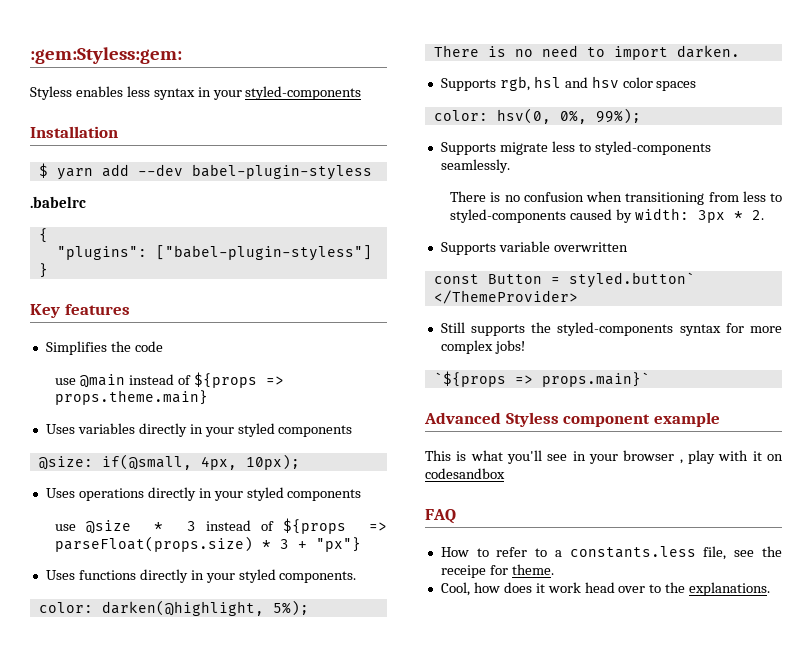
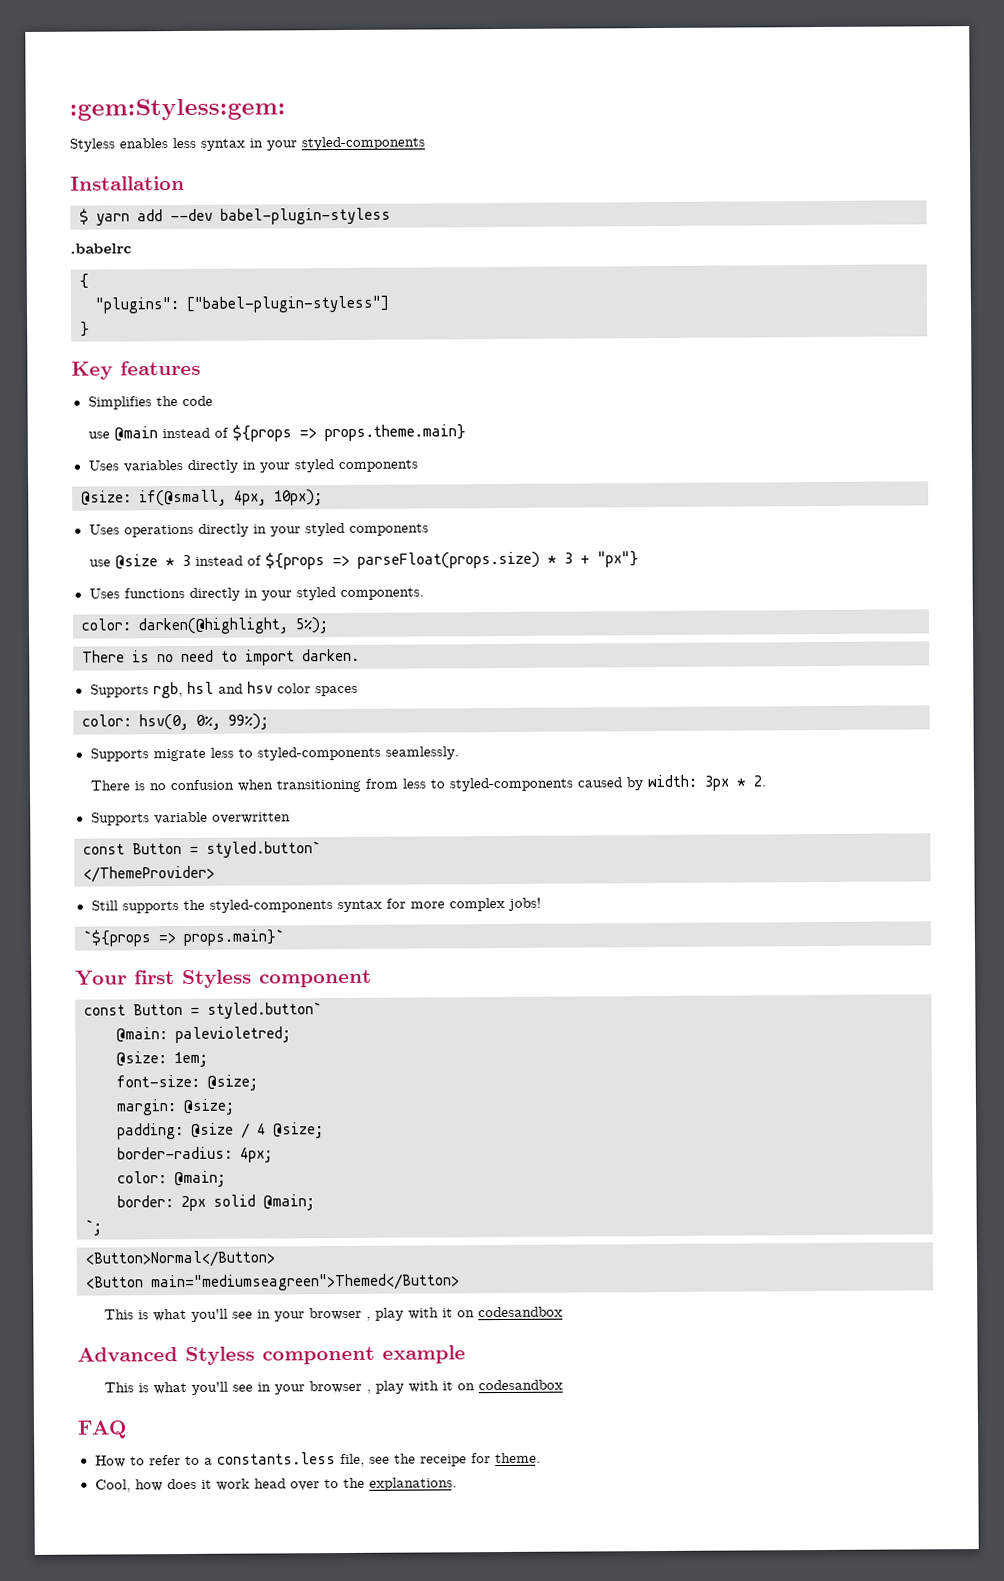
+ Your first Styless component
+ const Button = styled.button`
+ @main: palevioletred;
+ @size: 1em;
+ font-size: @size;
+ margin: @size;
+ padding: @size / 4 @size;
+ border-radius: 4px;
+ color: @main;
+ border: 2px solid @main;
+ `;
+ <Button>Normal</Button>
+ <Button main="mediumseagreen">Themed</Button>
+ This is what you'll see in your browser , play with it on codesandbox

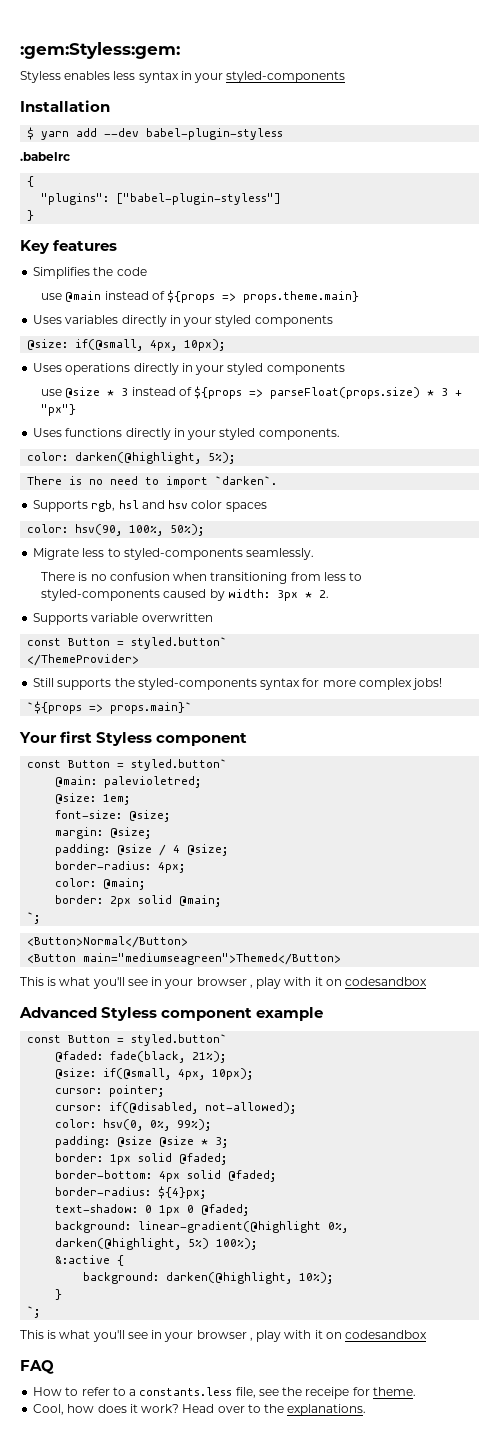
- There is no need to import darken.
+ There is no need to import `darken`.
- color: hsv(0, 0%, 99%);
- Supports migrate less to styled-components seamlessly.
+ color: hsv(90, 100%, 50%);
+ Migrate less to styled-components seamlessly.
  Advanced Styless component example
+ const Button = styled.button`
+ @faded: fade(black, 21%);
+ @size: if(@small, 4px, 10px);
+ cursor: pointer;
+ cursor: if(@disabled, not-allowed);
+ color: hsv(0, 0%, 99%);
+ padding: @size @size * 3;
+ border: 1px solid @faded;
+ border-bottom: 4px solid @faded;
+ border-radius: ${4}px;
+ text-shadow: 0 1px 0 @faded;
+ background: linear-gradient(@highlight 0%, darken(@highlight, 5%) 100%);
+ &:active {
+ background: darken(@highlight, 10%);
+ }
+ `;
- Cool, how does it work head over to the explanations.
+ Cool, how does it work? Head over to the explanations.

